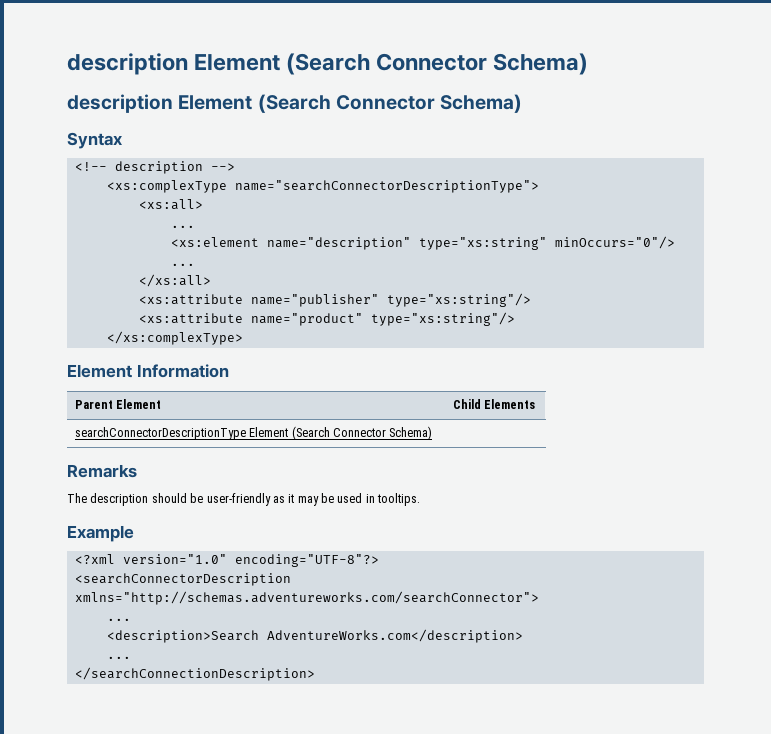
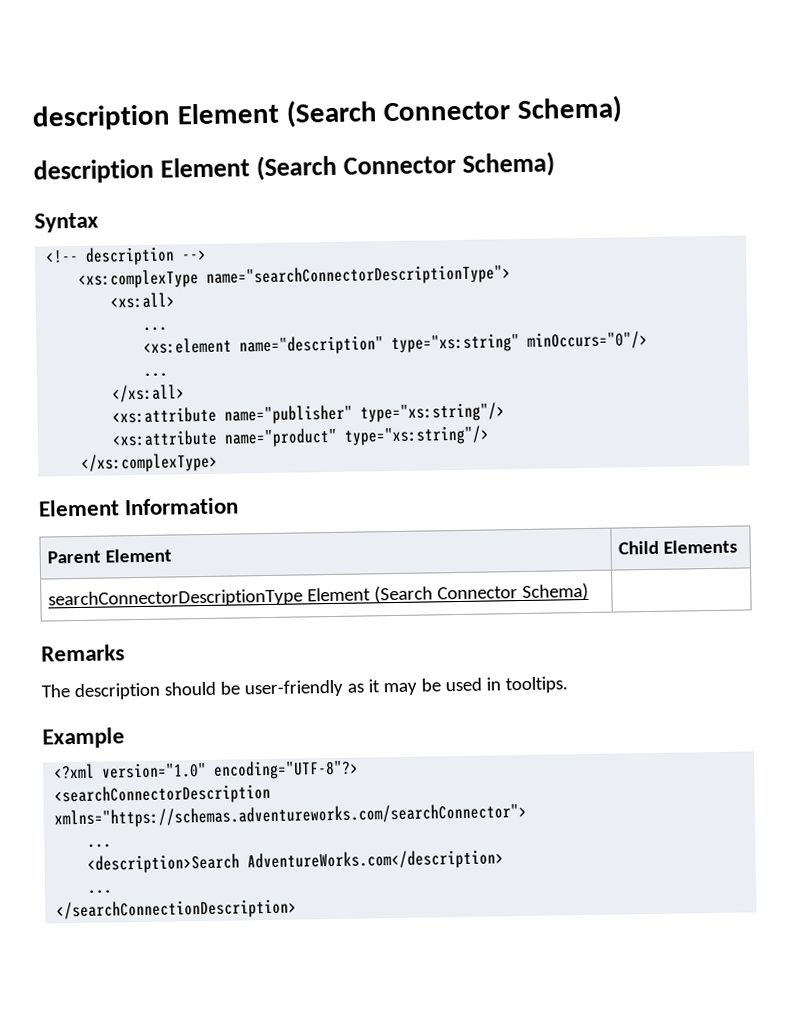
- <searchConnectorDescription xmlns="http://schemas.adventureworks.com/searchConnector">
+ <searchConnectorDescription xmlns="https://schemas.adventureworks.com/searchConnector">

